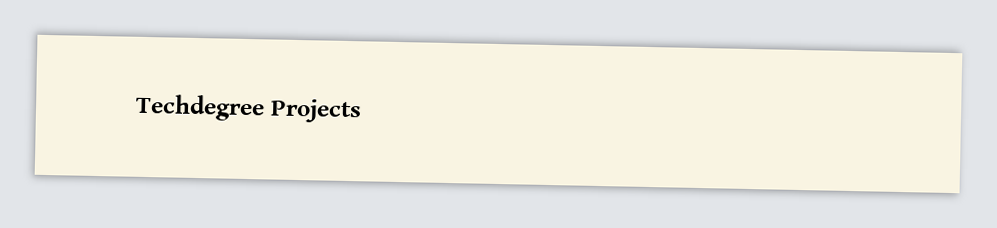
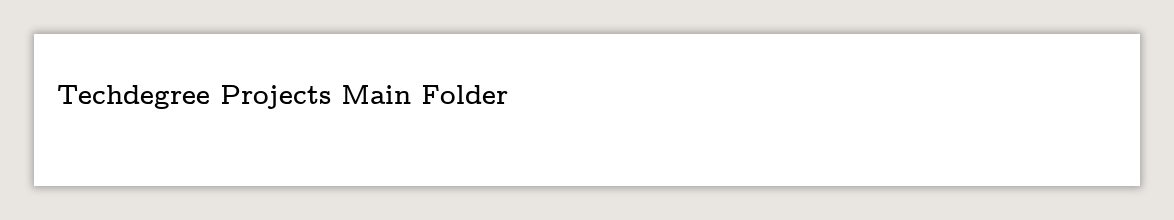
- Techdegree Projects
+ Techdegree Projects Main Folder

